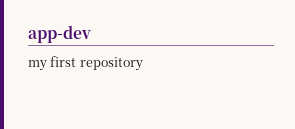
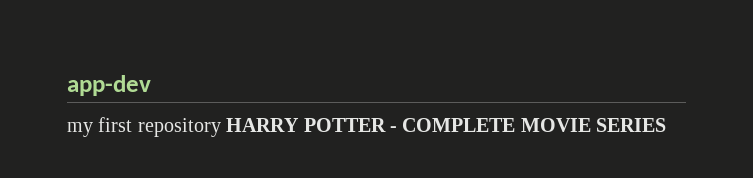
- my first repository
+ my first repository HARRY POTTER - COMPLETE MOVIE SERIES

